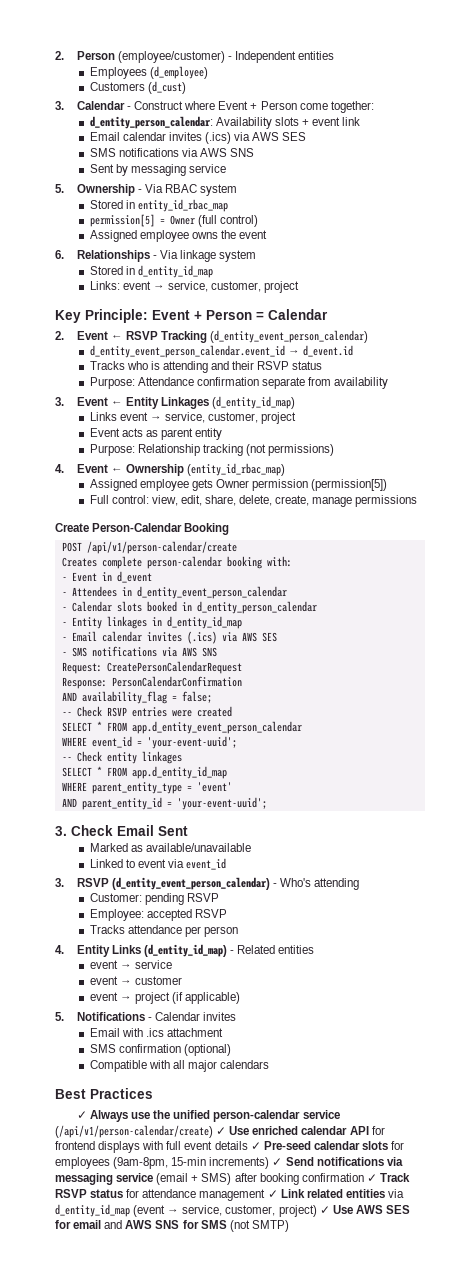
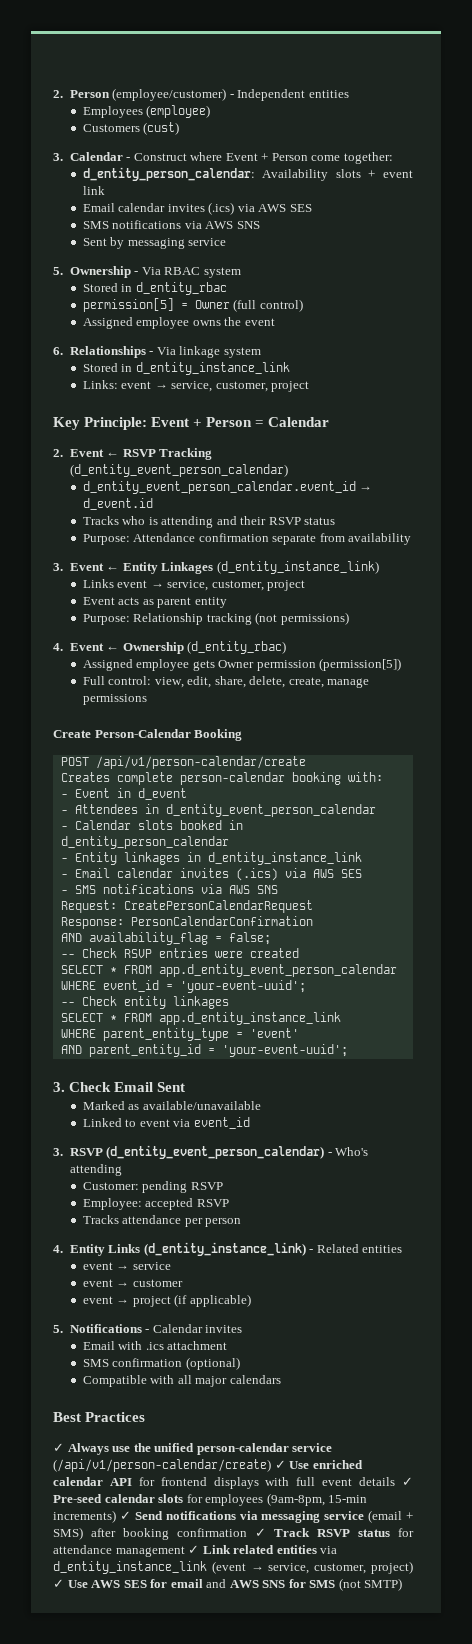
- Employees (d_employee)
+ Employees (employee)
- Customers (d_cust)
+ Customers (cust)
- Stored in entity_id_rbac_map
+ Stored in d_entity_rbac
- Stored in d_entity_id_map
+ Stored in d_entity_instance_link
- 3. Event ← Entity Linkages (d_entity_id_map)
+ 3. Event ← Entity Linkages (d_entity_instance_link)
- 4. Event ← Ownership (entity_id_rbac_map)
+ 4. Event ← Ownership (d_entity_rbac)
- - Entity linkages in d_entity_id_map
+ - Entity linkages in d_entity_instance_link
- SELECT * FROM app.d_entity_id_map
+ SELECT * FROM app.d_entity_instance_link
- 4. Entity Links (d_entity_id_map) - Related entities
+ 4. Entity Links (d_entity_instance_link) - Related entities
- ✓ Always use the unified person-calendar service (/api/v1/person-calendar/create) ✓ Use enriched calendar API for frontend displays with full event details ✓ Pre-seed calendar slots for employees (9am-8pm, 15-min increments) ✓ Send notifications via messaging service (email + SMS) after booking confirmation ✓ Track RSVP status for attendance management ✓ Link related entities via d_entity_id_map (event → service, customer, project) ✓ Use AWS SES for email and AWS SNS for SMS (not SMTP)
+ ✓ Always use the unified person-calendar service (/api/v1/person-calendar/create) ✓ Use enriched calendar API for frontend displays with full event details ✓ Pre-seed calendar slots for employees (9am-8pm, 15-min increments) ✓ Send notifications via messaging service (email + SMS) after booking confirmation ✓ Track RSVP status for attendance management ✓ Link related entities via d_entity_instance_link (event → service, customer, project) ✓ Use AWS SES for email and AWS SNS for SMS (not SMTP)

